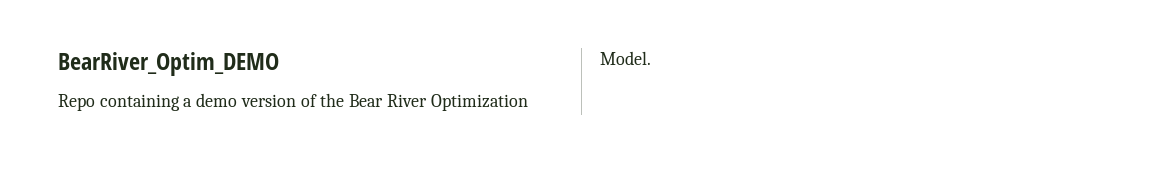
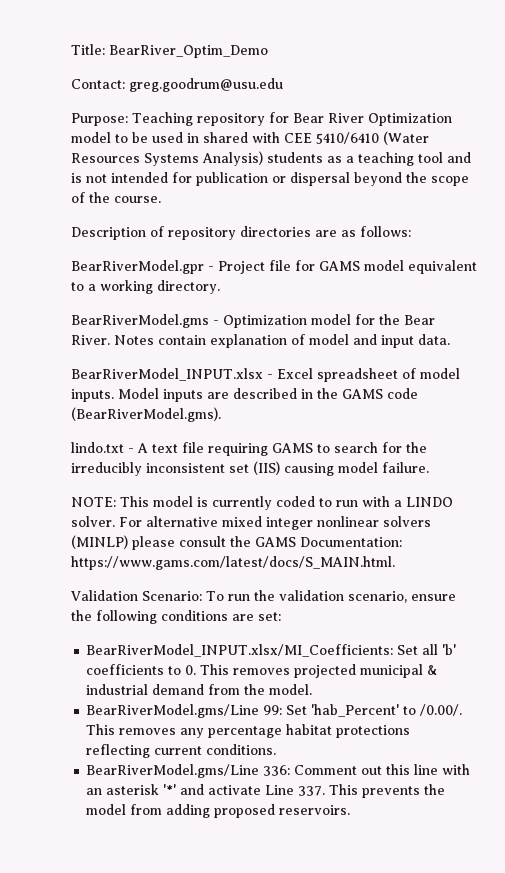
- BearRiver_Optim_DEMO
- Repo containing a demo version of the Bear River Optimization Model.
+ Title: BearRiver_Optim_Demo
+ Contact: greg.goodrum@usu.edu
+ Purpose: Teaching repository for Bear River Optimization model to be used in shared with CEE 5410/6410 (Water Resources Systems Analysis) students as a teaching tool and is not intended for publication or dispersal beyond the scope of the course.
+ Description of repository directories are as follows:
+ BearRiverModel.gpr - Project file for GAMS model equivalent to a working directory.
+ BearRiverModel.gms - Optimization model for the Bear River. Notes contain explanation of model and input data.
+ BearRiverModel_INPUT.xlsx - Excel spreadsheet of model inputs. Model inputs are described in the GAMS code (BearRiverModel.gms).
+ lindo.txt - A text file requiring GAMS to search for the irreducibly inconsistent set (IIS) causing model failure.
+ NOTE: This model is currently coded to run with a LINDO solver. For alternative mixed integer nonlinear solvers (MINLP) please consult the GAMS Documentation: https://www.gams.com/latest/docs/S_MAIN.html.
+ Validation Scenario: To run the validation scenario, ensure the following conditions are set:
+ BearRiverModel_INPUT.xlsx/MI_Coefficients: Set all 'b' coefficients to 0. This removes projected municipal & industrial demand from the model.
+ BearRiverModel.gms/Line 99: Set 'hab_Percent' to /0.00/. This removes any percentage habitat protections reflecting current conditions.
+ BearRiverModel.gms/Line 336: Comment out this line with an asterisk '*' and activate Line 337. This prevents the model from adding proposed reservoirs.

